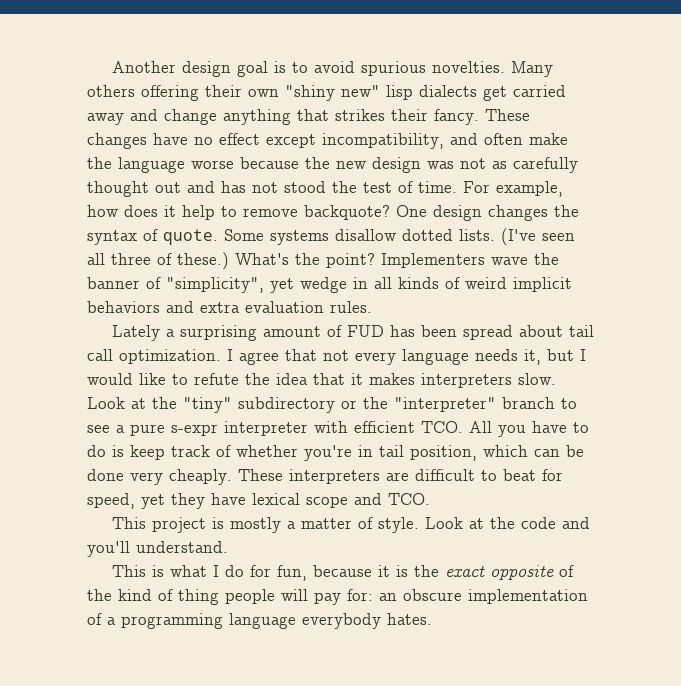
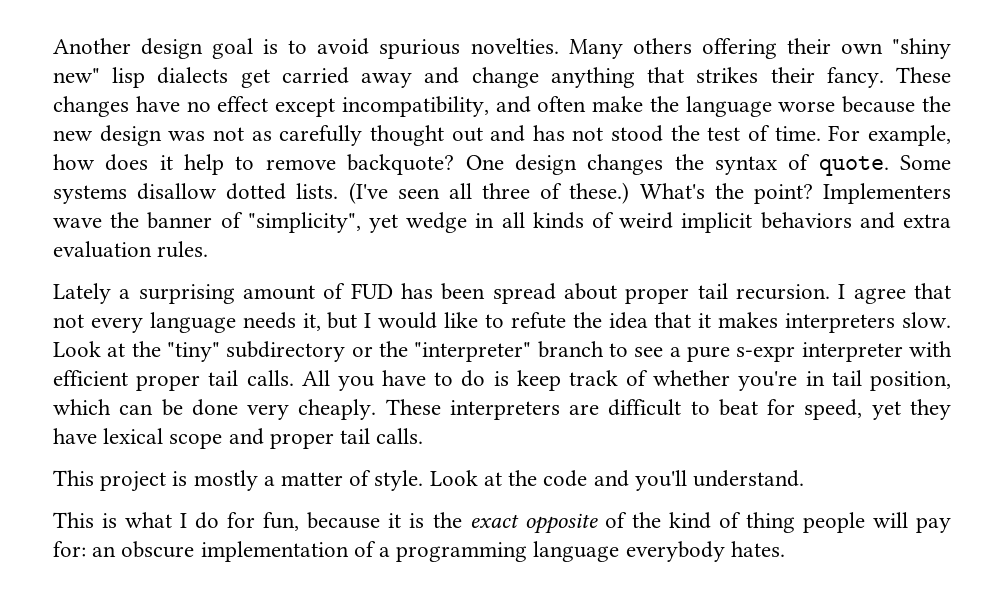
- Lately a surprising amount of FUD has been spread about tail call optimization.
+ Lately a surprising amount of FUD has been spread about proper tail recursion.
- Look at the "tiny" subdirectory or the "interpreter" branch to see a pure s-expr interpreter with efficient TCO. All you have to do is keep track of whether you're in tail position, which can be done very cheaply.
+ Look at the "tiny" subdirectory or the "interpreter" branch to see a pure s-expr interpreter with efficient proper tail calls. All you have to do is keep track of whether you're in tail position, which can be done very cheaply.
- These interpreters are difficult to beat for speed, yet they have lexical scope and TCO.
+ These interpreters are difficult to beat for speed, yet they have lexical scope and proper tail calls.

